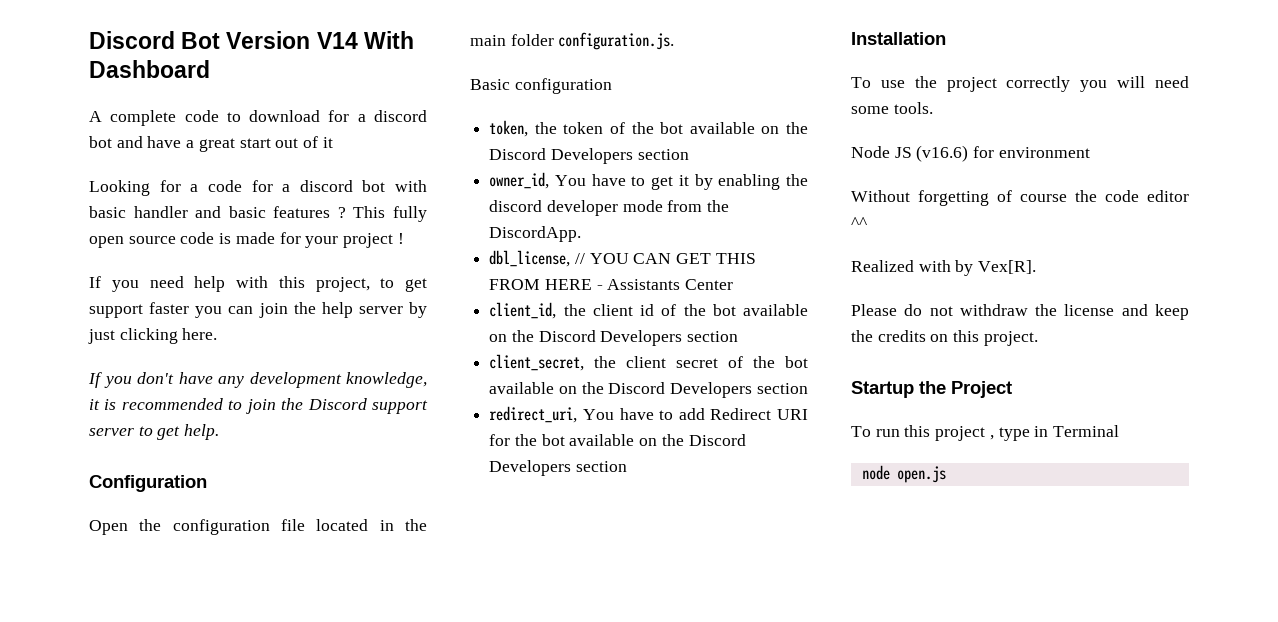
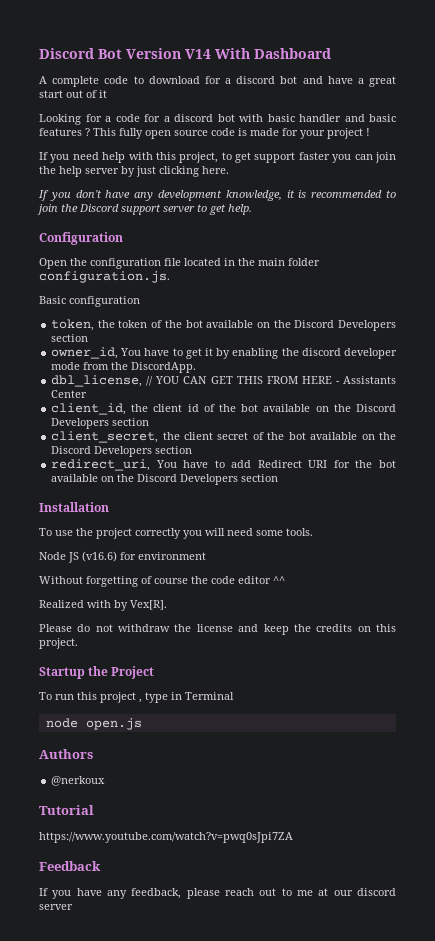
+ Authors
+ @nerkoux
+ Tutorial
+ https://www.youtube.com/watch?v=pwq0sJpi7ZA
+ Feedback
+ If you have any feedback, please reach out to me at our discord server

